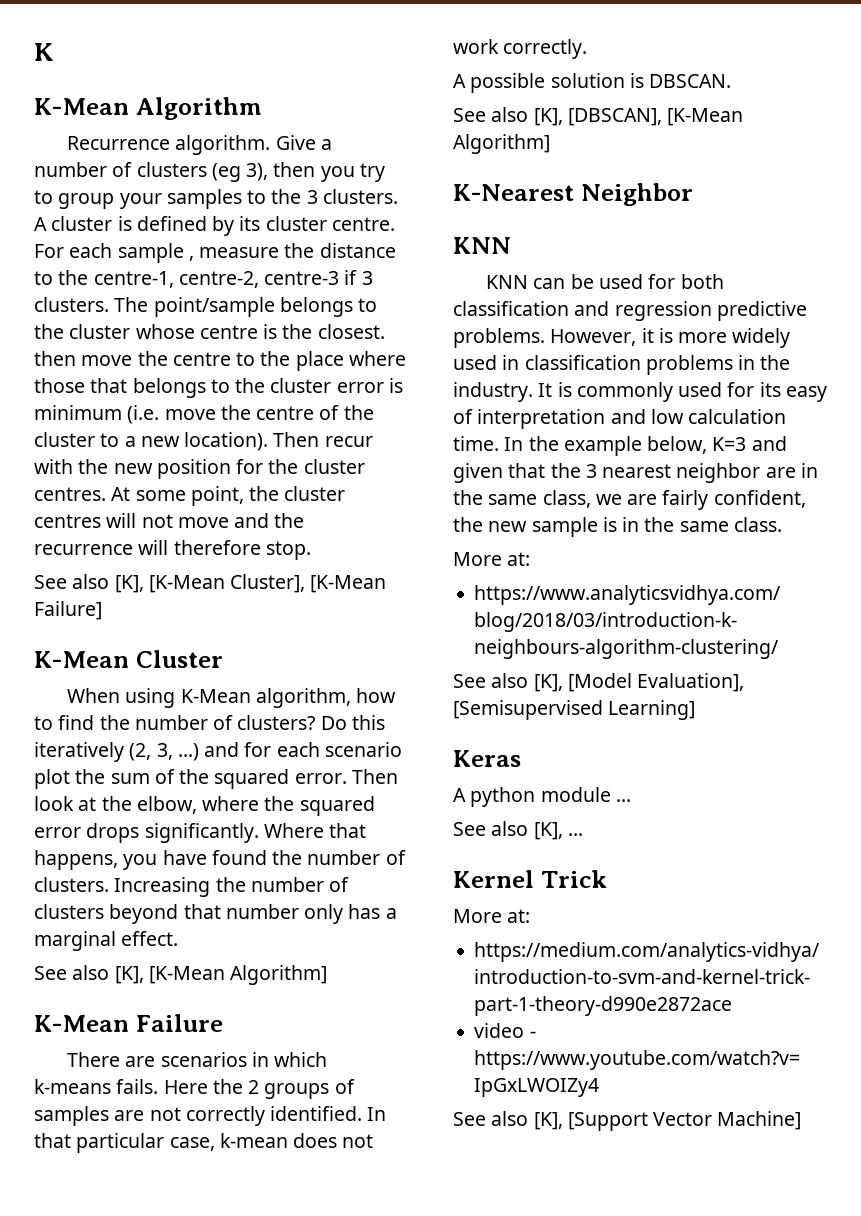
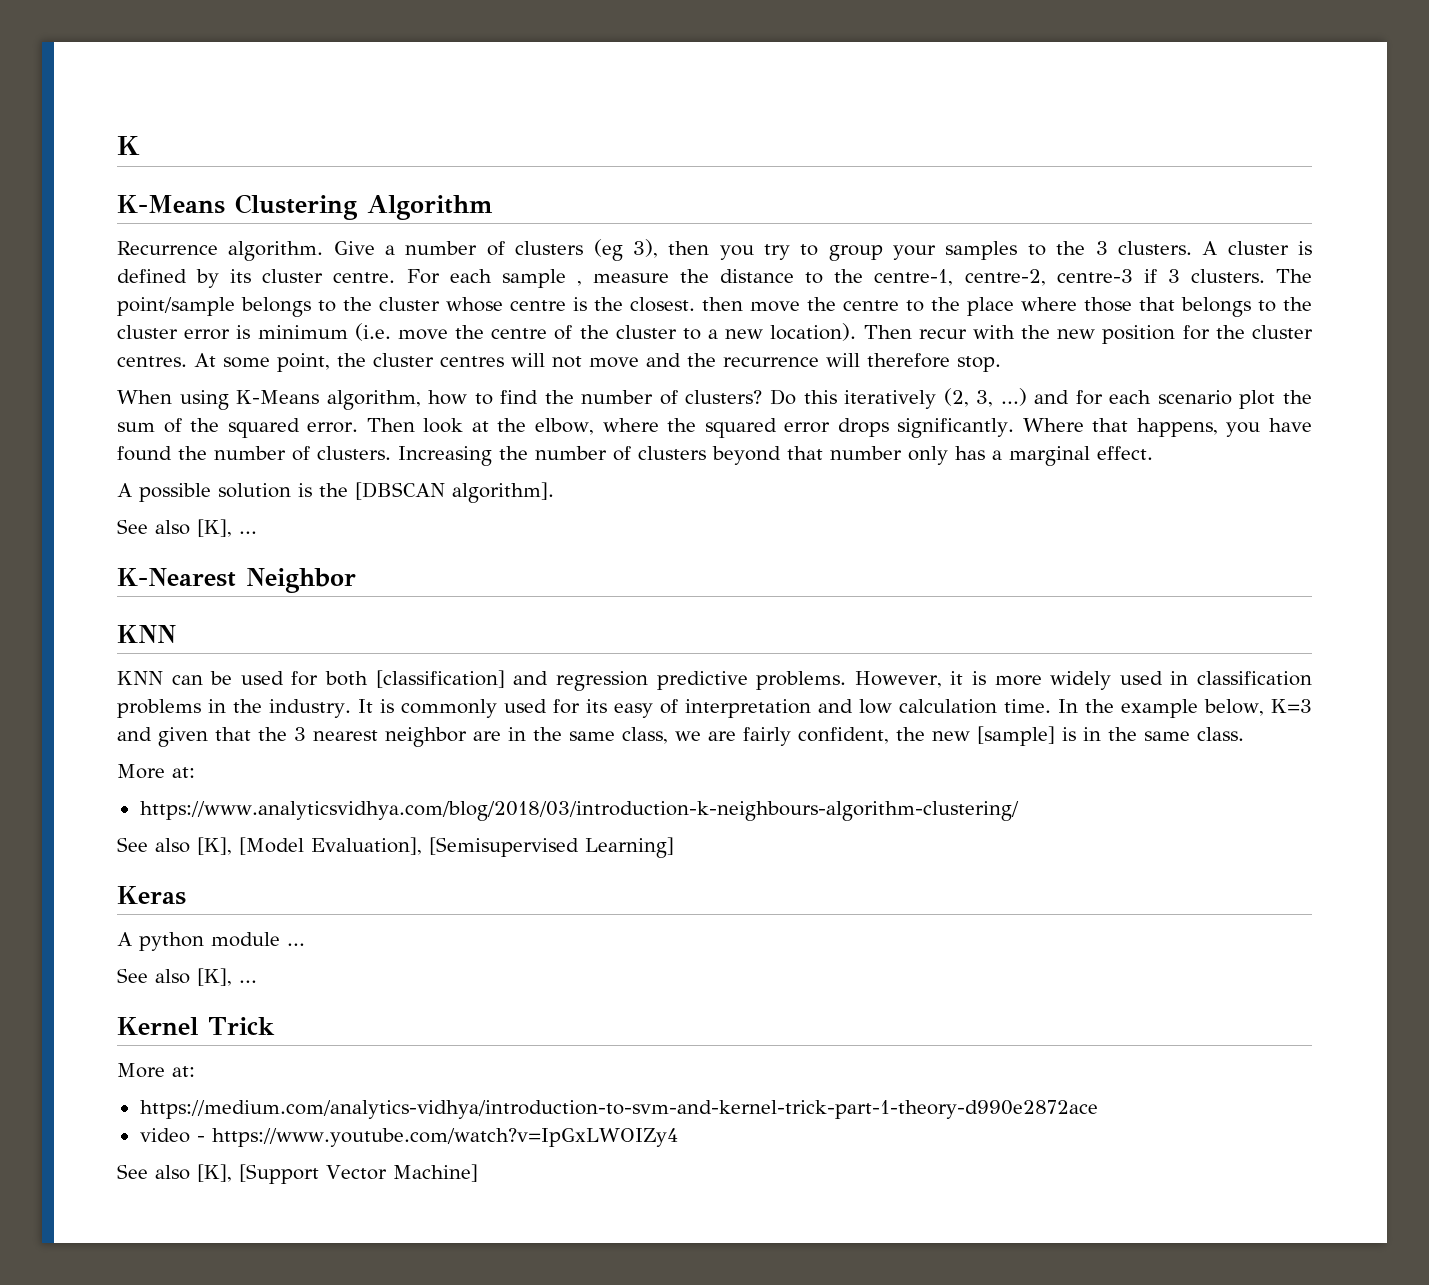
- K-Mean Algorithm
+ K-Means Clustering Algorithm
- See also [K], [K-Mean Cluster], [K-Mean Failure]
- K-Mean Cluster
- When using K-Mean algorithm, how to find the number of clusters?
+ When using K-Means algorithm, how to find the number of clusters?
- See also [K], [K-Mean Algorithm]
- K-Mean Failure
- There are scenarios in which k-means fails. Here the 2 groups of samples are not correctly identified. In that particular case, k-mean does not work correctly.
- A possible solution is DBSCAN.
- See also [K], [DBSCAN], [K-Mean Algorithm]
+ A possible solution is the [DBSCAN algorithm].
+ See also [K], ...
- KNN can be used for both classification and regression predictive problems.
+ KNN can be used for both [classification] and regression predictive problems.
- In the example below, K=3 and given that the 3 nearest neighbor are in the same class, we are fairly confident, the new sample is in the same class.
+ In the example below, K=3 and given that the 3 nearest neighbor are in the same class, we are fairly confident, the new [sample] is in the same class.

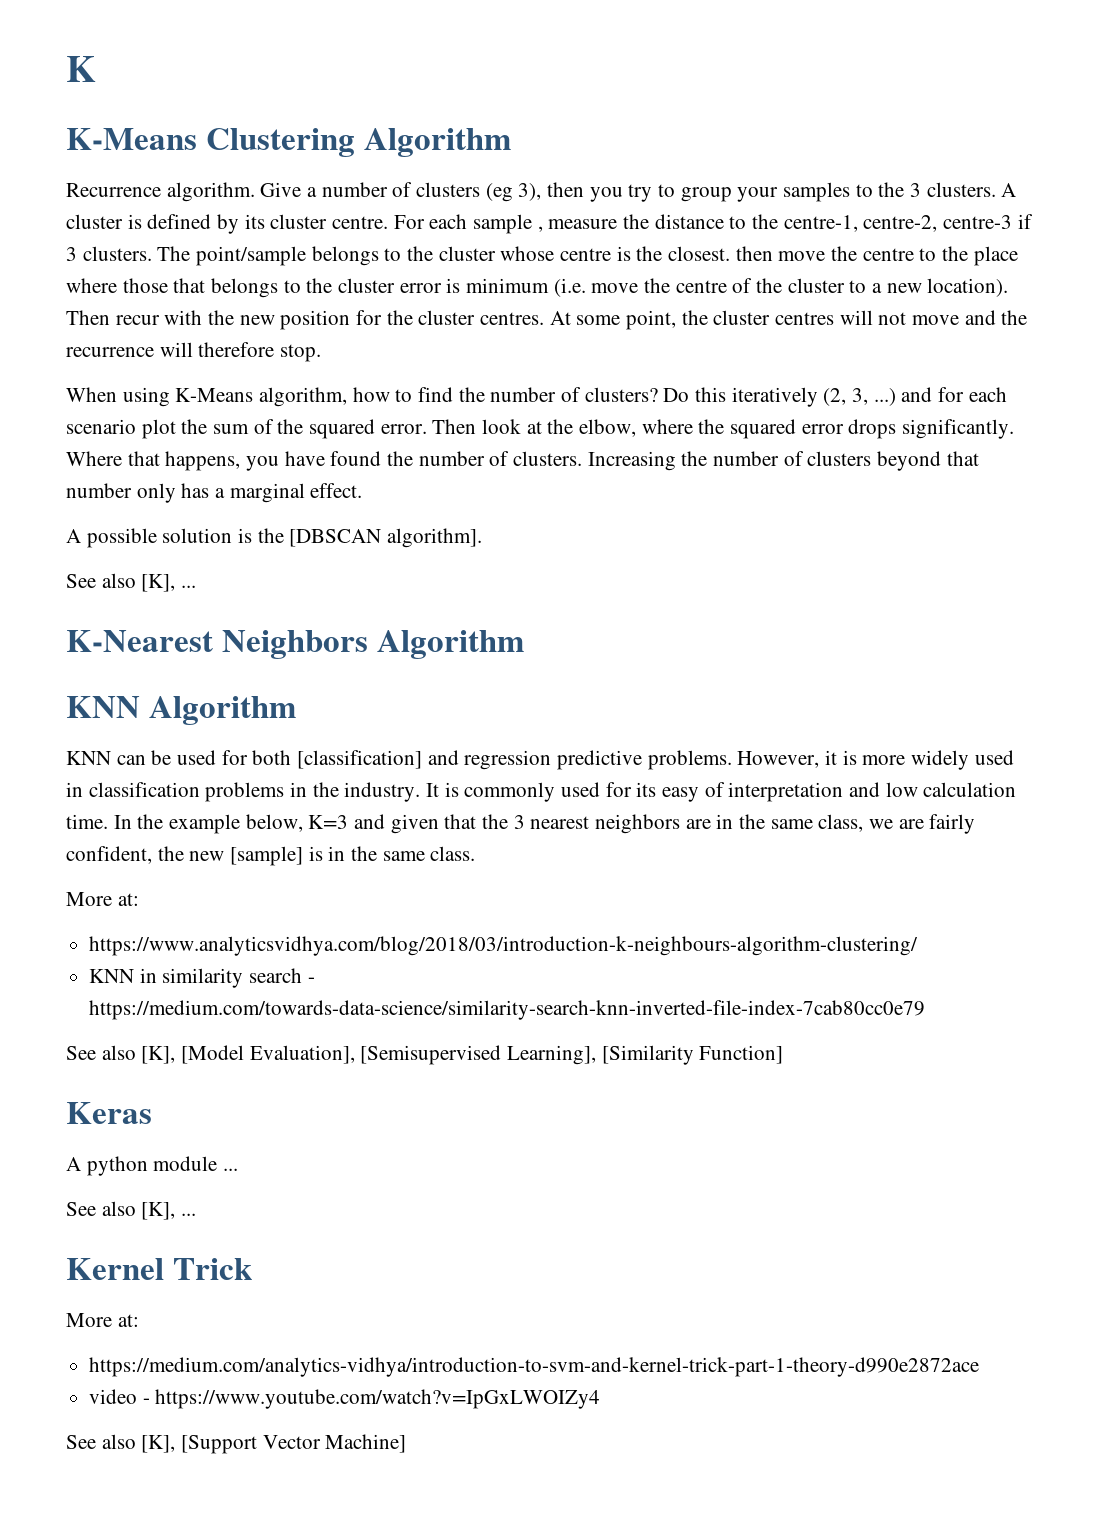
- K-Nearest Neighbor
- KNN
+ K-Nearest Neighbors Algorithm
+ KNN Algorithm
- In the example below, K=3 and given that the 3 nearest neighbor are in the same class, we are fairly confident, the new [sample] is in the same class.
+ In the example below, K=3 and given that the 3 nearest neighbors are in the same class, we are fairly confident, the new [sample] is in the same class.
+ KNN in similarity search - https://medium.com/towards-data-science/similarity-search-knn-inverted-file-index-7cab80cc0e79
- See also [K], [Model Evaluation], [Semisupervised Learning]
+ See also [K], [Model Evaluation], [Semisupervised Learning], [Similarity Function]

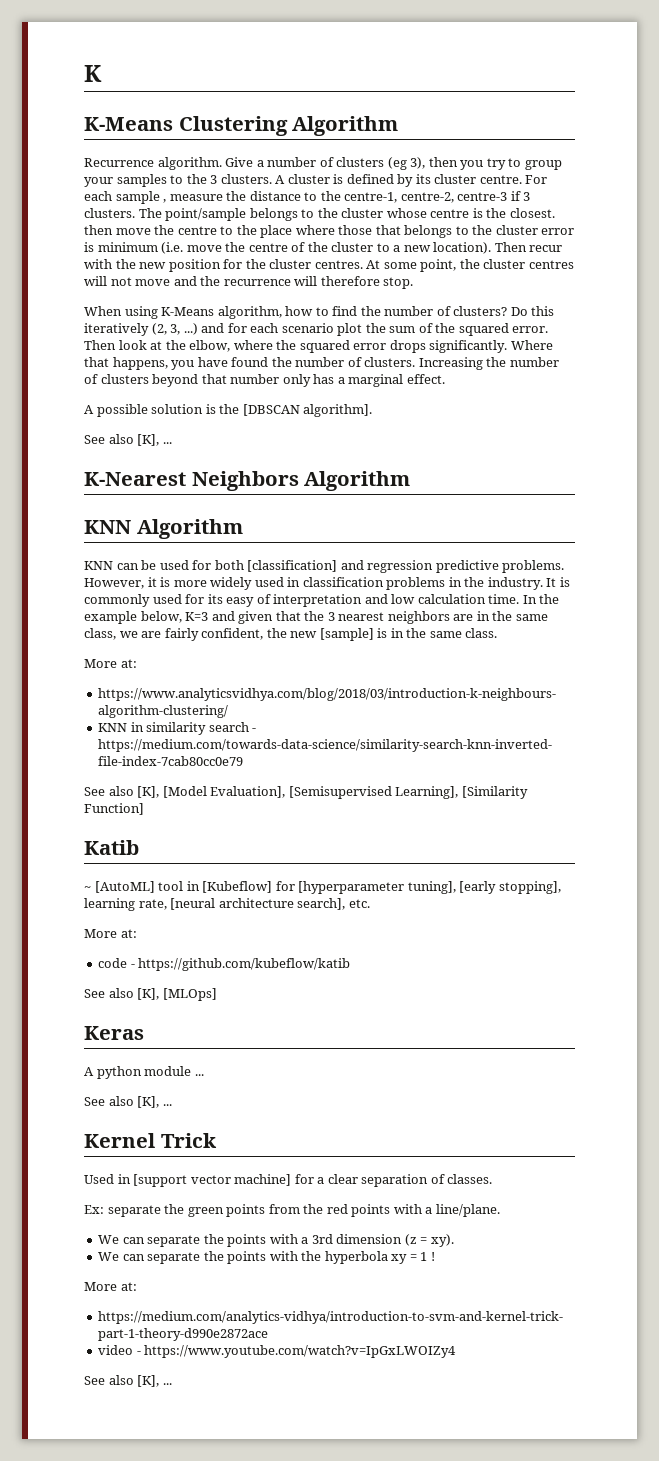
+ Katib
+ ~ [AutoML] tool in [Kubeflow] for [hyperparameter tuning], [early stopping], learning rate, [neural architecture search], etc.
+ More at:
+ code - https://github.com/kubeflow/katib
+ See also [K], [MLOps]
+ Used in [support vector machine] for a clear separation of classes.
+ Ex: separate the green points from the red points with a line/plane.
+ We can separate the points with a 3rd dimension (z = xy).
+ We can separate the points with the hyperbola xy = 1 !
  video - https://www.youtube.com/watch?v=IpGxLWOIZy4
- See also [K], [Support Vector Machine]
+ See also [K], ...

